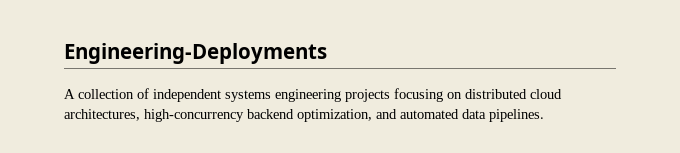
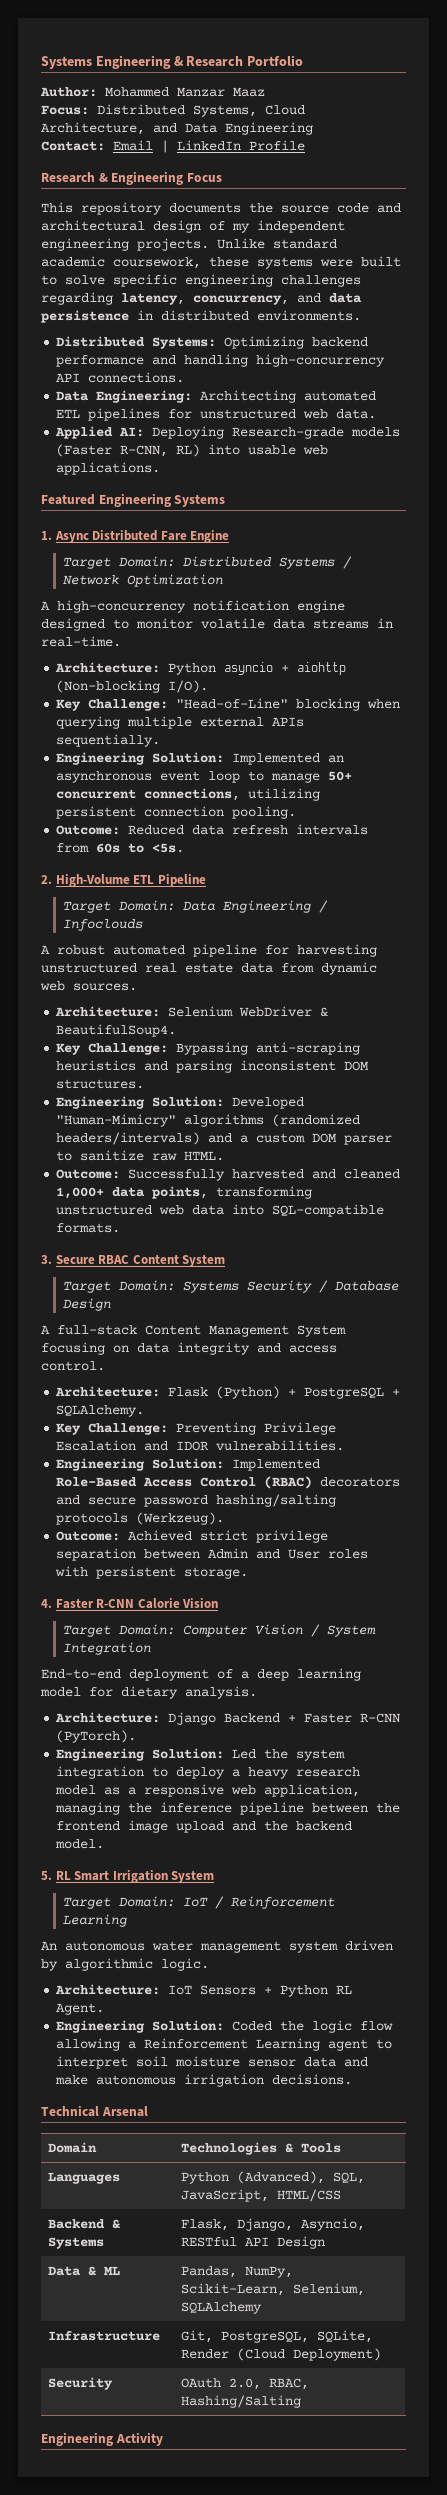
- Engineering-Deployments
- A collection of independent systems engineering projects focusing on distributed cloud architectures, high-concurrency backend optimization, and automated data pipelines.
+ Systems Engineering & Research Portfolio
+ Author: Mohammed Manzar Maaz
+ Focus: Distributed Systems, Cloud Architecture, and Data Engineering
+ Contact: Email | LinkedIn Profile
+ Research & Engineering Focus
+ This repository documents the source code and architectural design of my independent engineering projects. Unlike standard academic coursework, these systems were built to solve specific engineering challenges regarding latency, concurrency, and data persistence in distributed environments.
+ Distributed Systems: Optimizing backend performance and handling high-concurrency API connections.
+ Data Engineering: Architecting automated ETL pipelines for unstructured web data.
+ Applied AI: Deploying Research-grade models (Faster R-CNN, RL) into usable web applications.
+ Featured Engineering Systems
+ 1. Async Distributed Fare Engine
+ Target Domain: Distributed Systems / Network Optimization
+ A high-concurrency notification engine designed to monitor volatile data streams in real-time.
+ Architecture: Python asyncio + aiohttp (Non-blocking I/O).
+ Key Challenge: "Head-of-Line" blocking when querying multiple external APIs sequentially.
+ Engineering Solution: Implemented an asynchronous event loop to manage 50+ concurrent connections, utilizing persistent connection pooling.
+ Outcome: Reduced data refresh intervals from 60s to <5s.
+ 2. High-Volume ETL Pipeline
+ Target Domain: Data Engineering / Infoclouds
+ A robust automated pipeline for harvesting unstructured real estate data from dynamic web sources.
+ Architecture: Selenium WebDriver & BeautifulSoup4.
+ Key Challenge: Bypassing anti-scraping heuristics and parsing inconsistent DOM structures.
+ Engineering Solution: Developed "Human-Mimicry" algorithms (randomized headers/intervals) and a custom DOM parser to sanitize raw HTML.
+ Outcome: Successfully harvested and cleaned 1,000+ data points, transforming unstructured web data into SQL-compatible formats.
+ 3. Secure RBAC Content System
+ Target Domain: Systems Security / Database Design
+ A full-stack Content Management System focusing on data integrity and access control.
+ Architecture: Flask (Python) + PostgreSQL + SQLAlchemy.
+ Key Challenge: Preventing Privilege Escalation and IDOR vulnerabilities.
+ Engineering Solution: Implemented Role-Based Access Control (RBAC) decorators and secure password hashing/salting protocols (Werkzeug).
+ Outcome: Achieved strict privilege separation between Admin and User roles with persistent storage.
+ 4. Faster R-CNN Calorie Vision
+ Target Domain: Computer Vision / System Integration
+ End-to-end deployment of a deep learning model for dietary analysis.
+ Architecture: Django Backend + Faster R-CNN (PyTorch).
+ Engineering Solution: Led the system integration to deploy a heavy research model as a responsive web application, managing the inference pipeline between the frontend image upload and the backend model.
+ 5. RL Smart Irrigation System
+ Target Domain: IoT / Reinforcement Learning
+ An autonomous water management system driven by algorithmic logic.
+ Architecture: IoT Sensors + Python RL Agent.
+ Engineering Solution: Coded the logic flow allowing a Reinforcement Learning agent to interpret soil moisture sensor data and make autonomous irrigation decisions.
+ Technical Arsenal
+ Domain | Technologies & Tools
+ Languages | Python (Advanced), SQL, JavaScript, HTML/CSS
+ Backend & Systems | Flask, Django, Asyncio, RESTful API Design
+ Data & ML | Pandas, NumPy, Scikit-Learn, Selenium, SQLAlchemy
+ Infrastructure | Git, PostgreSQL, SQLite, Render (Cloud Deployment)
+ Security | OAuth 2.0, RBAC, Hashing/Salting
+ Engineering Activity

